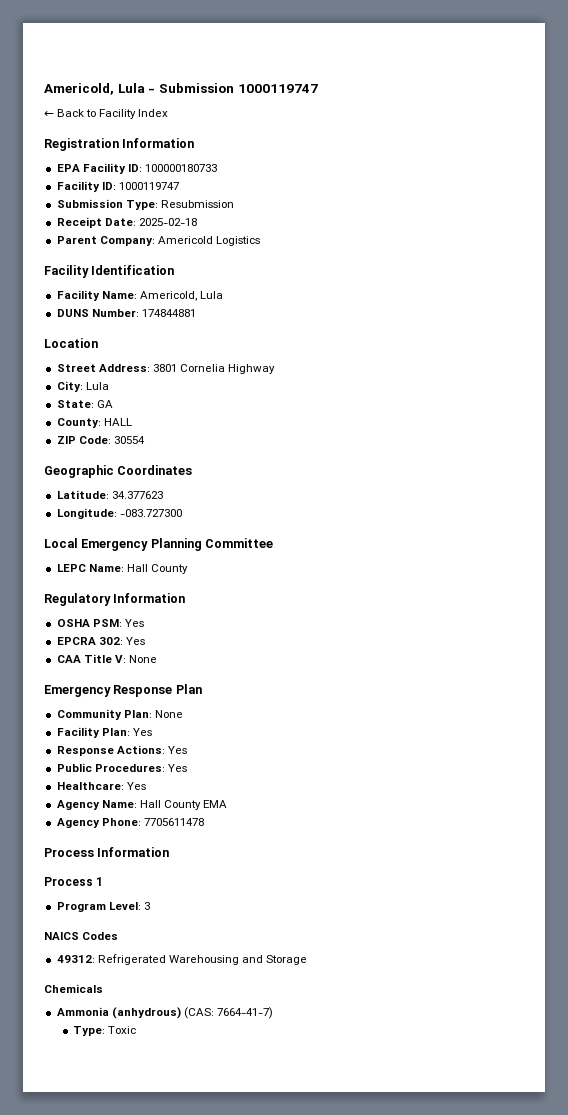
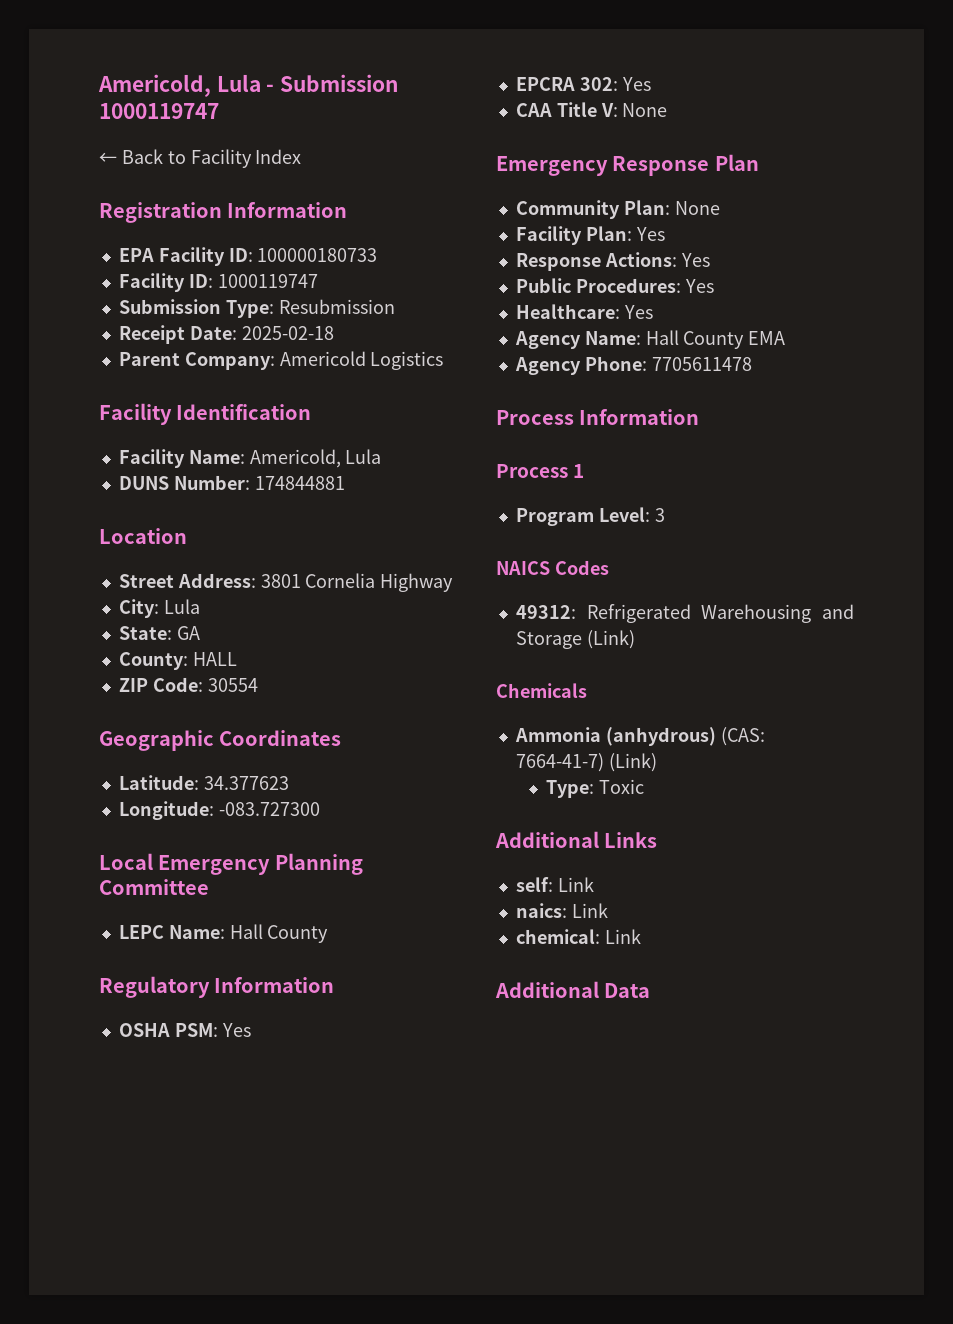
- 49312: Refrigerated Warehousing and Storage
+ 49312: Refrigerated Warehousing and Storage (Link)
- Ammonia (anhydrous) (CAS: 7664-41-7)
+ Ammonia (anhydrous) (CAS: 7664-41-7) (Link)
+ Additional Links
+ self: Link
+ naics: Link
+ chemical: Link
+ Additional Data

